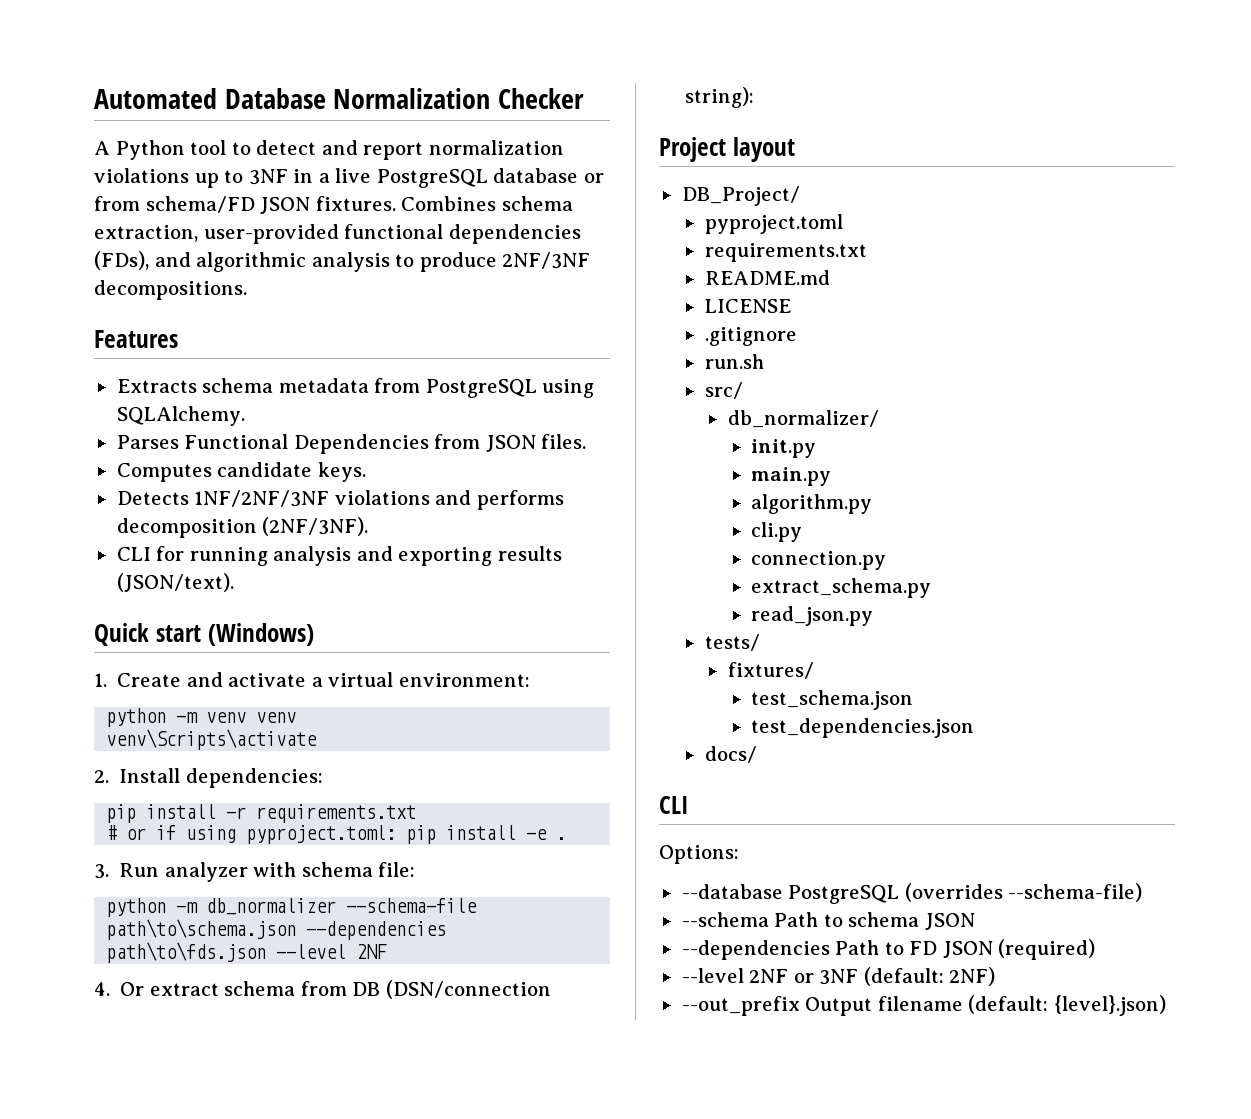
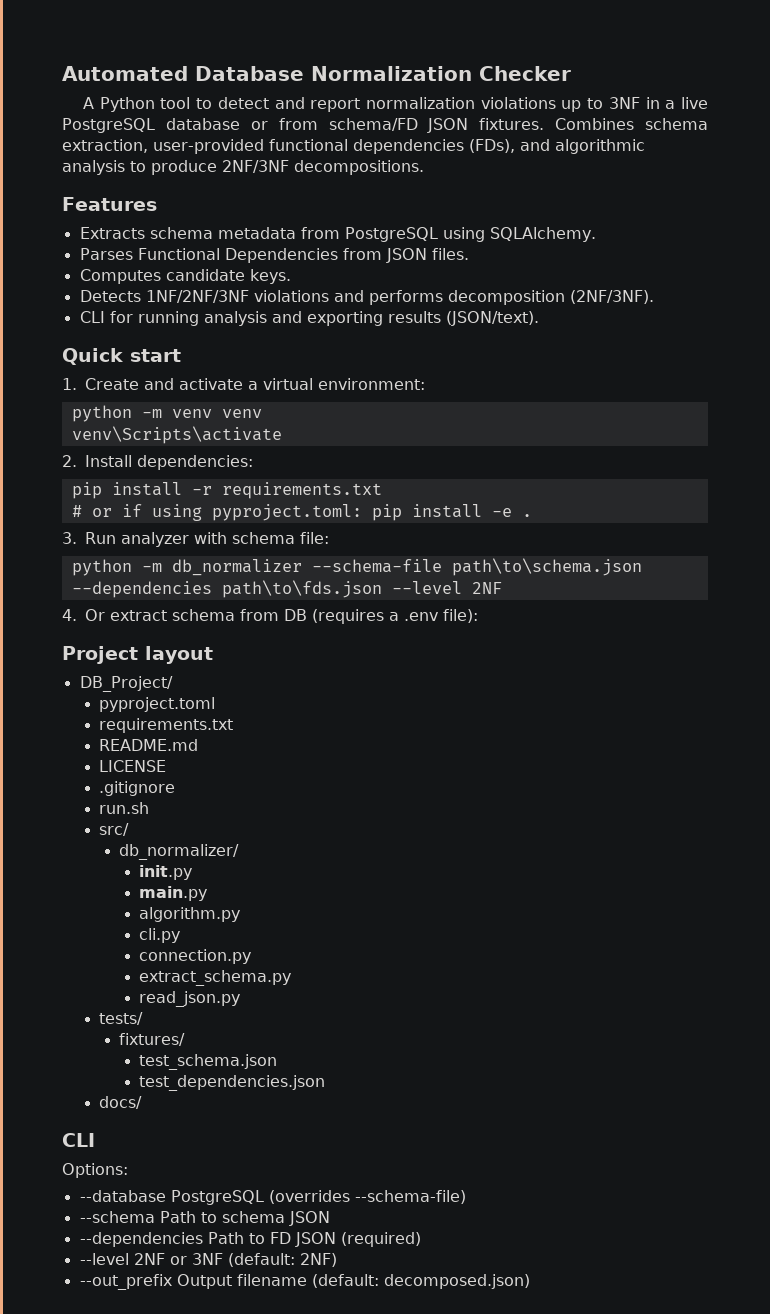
- Quick start (Windows)
+ Quick start
- 4. Or extract schema from DB (DSN/connection string):
+ 4. Or extract schema from DB (requires a .env file):
- --out_prefix Output filename (default: {level}.json)
+ --out_prefix Output filename (default: decomposed.json)

